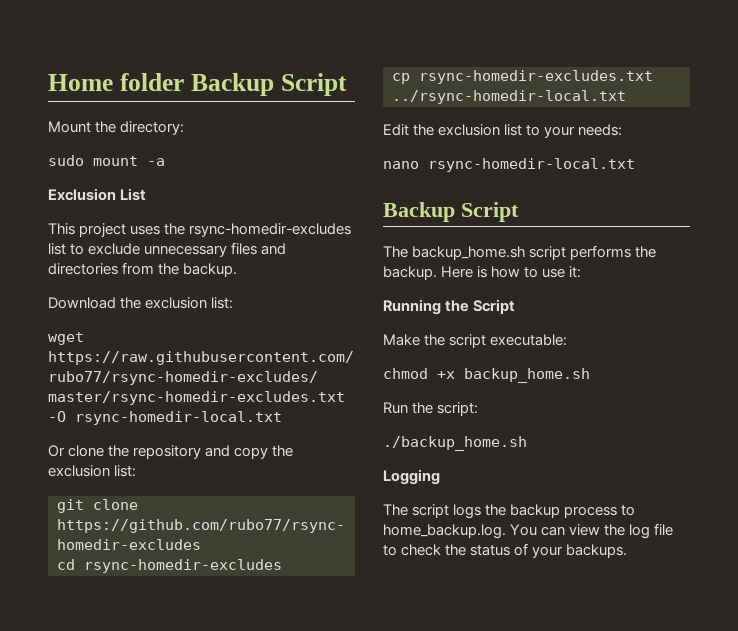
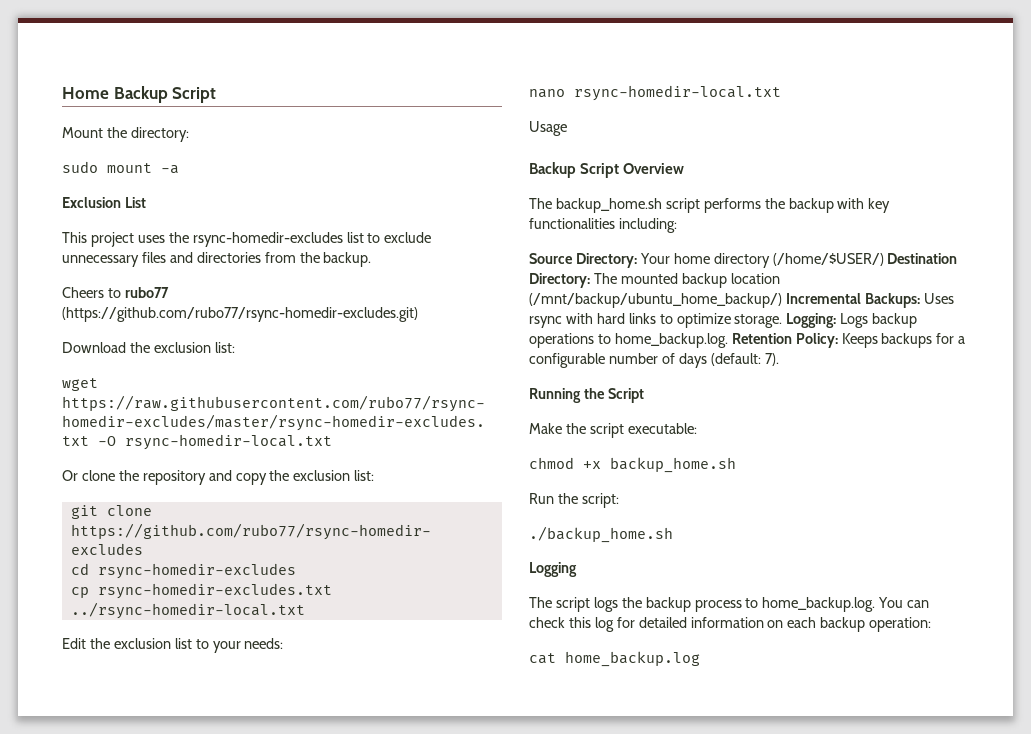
- Home folder Backup Script
+ Home Backup Script
+ Cheers to rubo77 (https://github.com/rubo77/rsync-homedir-excludes.git)
  nano rsync-homedir-local.txt
- Backup Script
+ Usage
+ Backup Script Overview
- The backup_home.sh script performs the backup. Here is how to use it:
+ The backup_home.sh script performs the backup with key functionalities including:
+ Source Directory: Your home directory (/home/$USER/) Destination Directory: The mounted backup location (/mnt/backup/ubuntu_home_backup/) Incremental Backups: Uses rsync with hard links to optimize storage. Logging: Logs backup operations to home_backup.log. Retention Policy: Keeps backups for a configurable number of days (default: 7).
- The script logs the backup process to home_backup.log. You can view the log file to check the status of your backups.
+ The script logs the backup process to home_backup.log. You can check this log for detailed information on each backup operation:
+ cat home_backup.log

